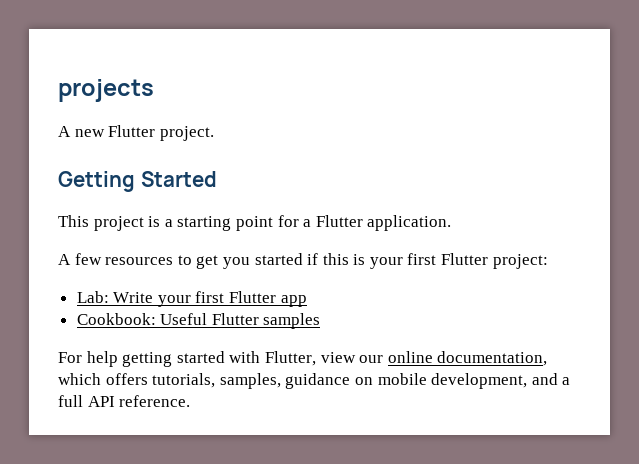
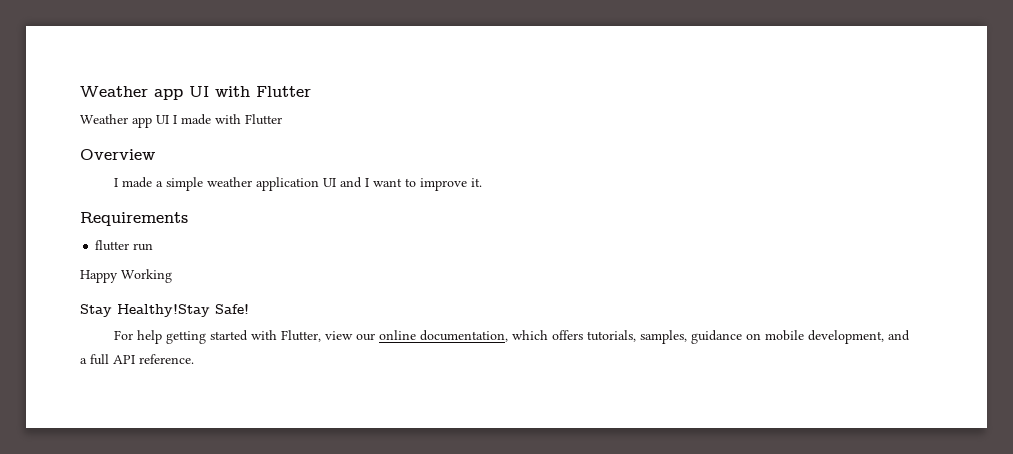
- projects
- A new Flutter project.
- Getting Started
- This project is a starting point for a Flutter application.
- A few resources to get you started if this is your first Flutter project:
- Lab: Write your first Flutter app
- Cookbook: Useful Flutter samples
+ Weather app UI with Flutter
+ Weather app UI I made with Flutter
+ Overview
+ I made a simple weather application UI and I want to improve it.
+ Requirements
+ flutter run
+ Happy Working
+ Stay Healthy!Stay Safe!

